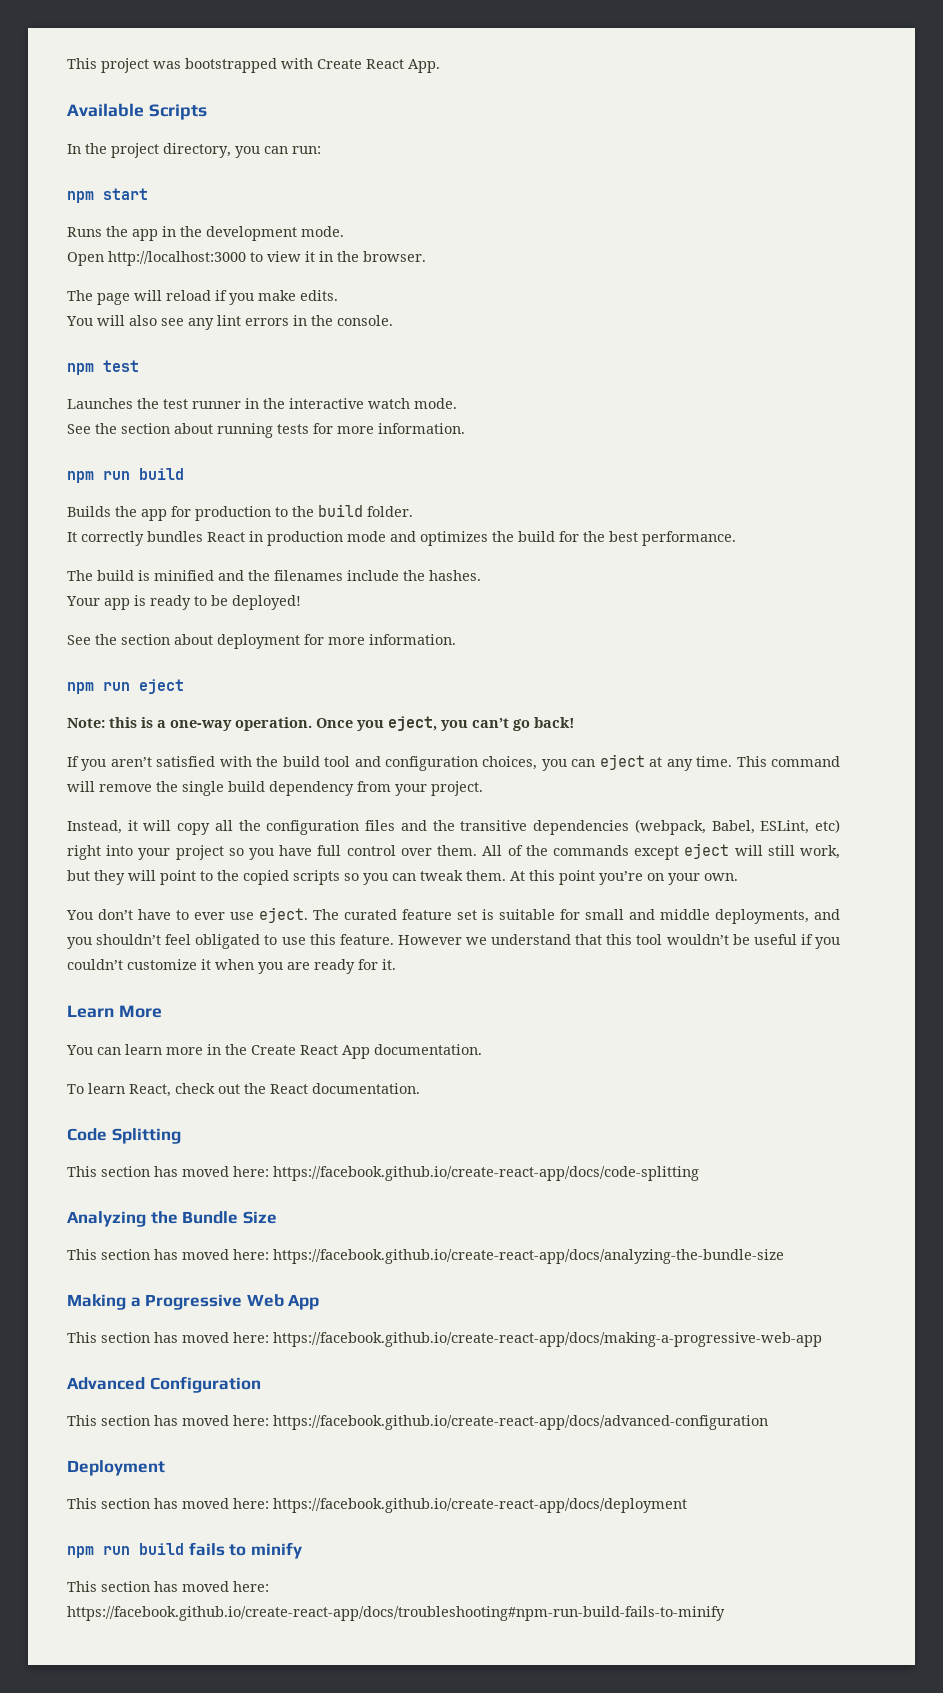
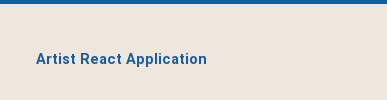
- This project was bootstrapped with Create React App.
- Available Scripts
- In the project directory, you can run:
- npm start
- Runs the app in the development mode.
- Open http://localhost:3000 to view it in the browser.
- The page will reload if you make edits.
- You will also see any lint errors in the console.
- npm test
- Launches the test runner in the interactive watch mode.
- See the section about running tests for more information.
- npm run build
- Builds the app for production to the build folder.
- It correctly bundles React in production mode and optimizes the build for the best performance.
- The build is minified and the filenames include the hashes.
- Your app is ready to be deployed!
- See the section about deployment for more information.
- npm run eject
- Note: this is a one-way operation. Once you eject, you can’t go back!
- If you aren’t satisfied with the build tool and configuration choices, you can eject at any time. This command will remove the single build dependency from your project.
- Instead, it will copy all the configuration files and the transitive dependencies (webpack, Babel, ESLint, etc) right into your project so you have full control over them. All of the commands except eject will still work, but they will point to the copied scripts so you can tweak them. At this point you’re on your own.
- You don’t have to ever use eject. The curated feature set is suitable for small and middle deployments, and you shouldn’t feel obligated to use this feature. However we understand that this tool wouldn’t be useful if you couldn’t customize it when you are ready for it.
- Learn More
- You can learn more in the Create React App documentation.
- To learn React, check out the React documentation.
- Code Splitting
- This section has moved here: https://facebook.github.io/create-react-app/docs/code-splitting
- Analyzing the Bundle Size
- This section has moved here: https://facebook.github.io/create-react-app/docs/analyzing-the-bundle-size
- Making a Progressive Web App
- This section has moved here: https://facebook.github.io/create-react-app/docs/making-a-progressive-web-app
- Advanced Configuration
- This section has moved here: https://facebook.github.io/create-react-app/docs/advanced-configuration
- Deployment
- This section has moved here: https://facebook.github.io/create-react-app/docs/deployment
- npm run build fails to minify
- This section has moved here: https://facebook.github.io/create-react-app/docs/troubleshooting#npm-run-build-fails-to-minify
+ Artist React Application

